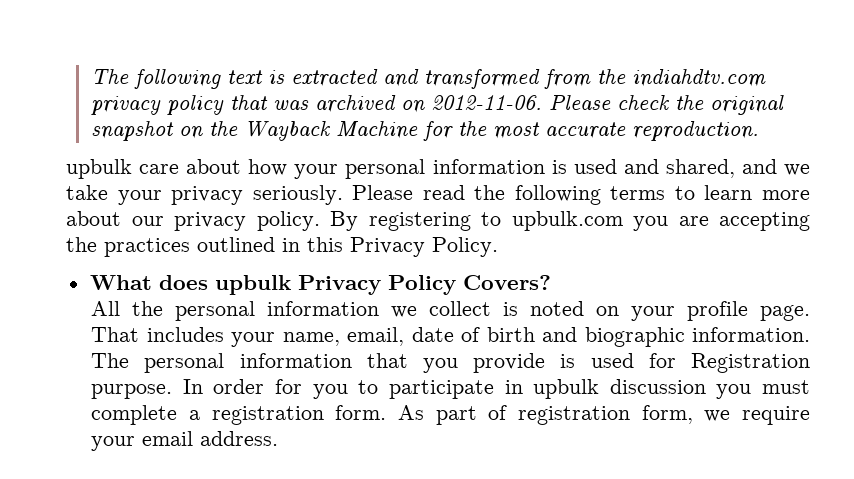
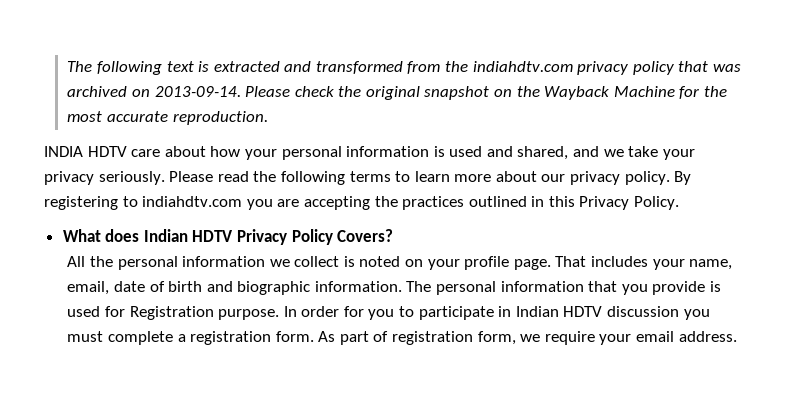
- The following text is extracted and transformed from the indiahdtv.com privacy policy that was archived on 2012-11-06.
+ The following text is extracted and transformed from the indiahdtv.com privacy policy that was archived on 2013-09-14.
- upbulk care about how your personal information is used and shared, and we take your privacy seriously.
+ INDIA HDTV care about how your personal information is used and shared, and we take your privacy seriously.
- By registering to upbulk.com you are accepting the practices outlined in this Privacy Policy.
+ By registering to indiahdtv.com you are accepting the practices outlined in this Privacy Policy.
- What does upbulk Privacy Policy Covers?
+ What does Indian HDTV Privacy Policy Covers?
- In order for you to participate in upbulk discussion you must complete a registration form.
+ In order for you to participate in Indian HDTV discussion you must complete a registration form.

